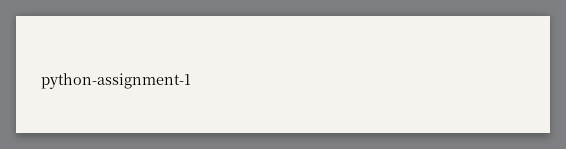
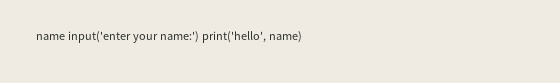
- python-assignment-1
+ name input('enter your name:') print('hello', name)

